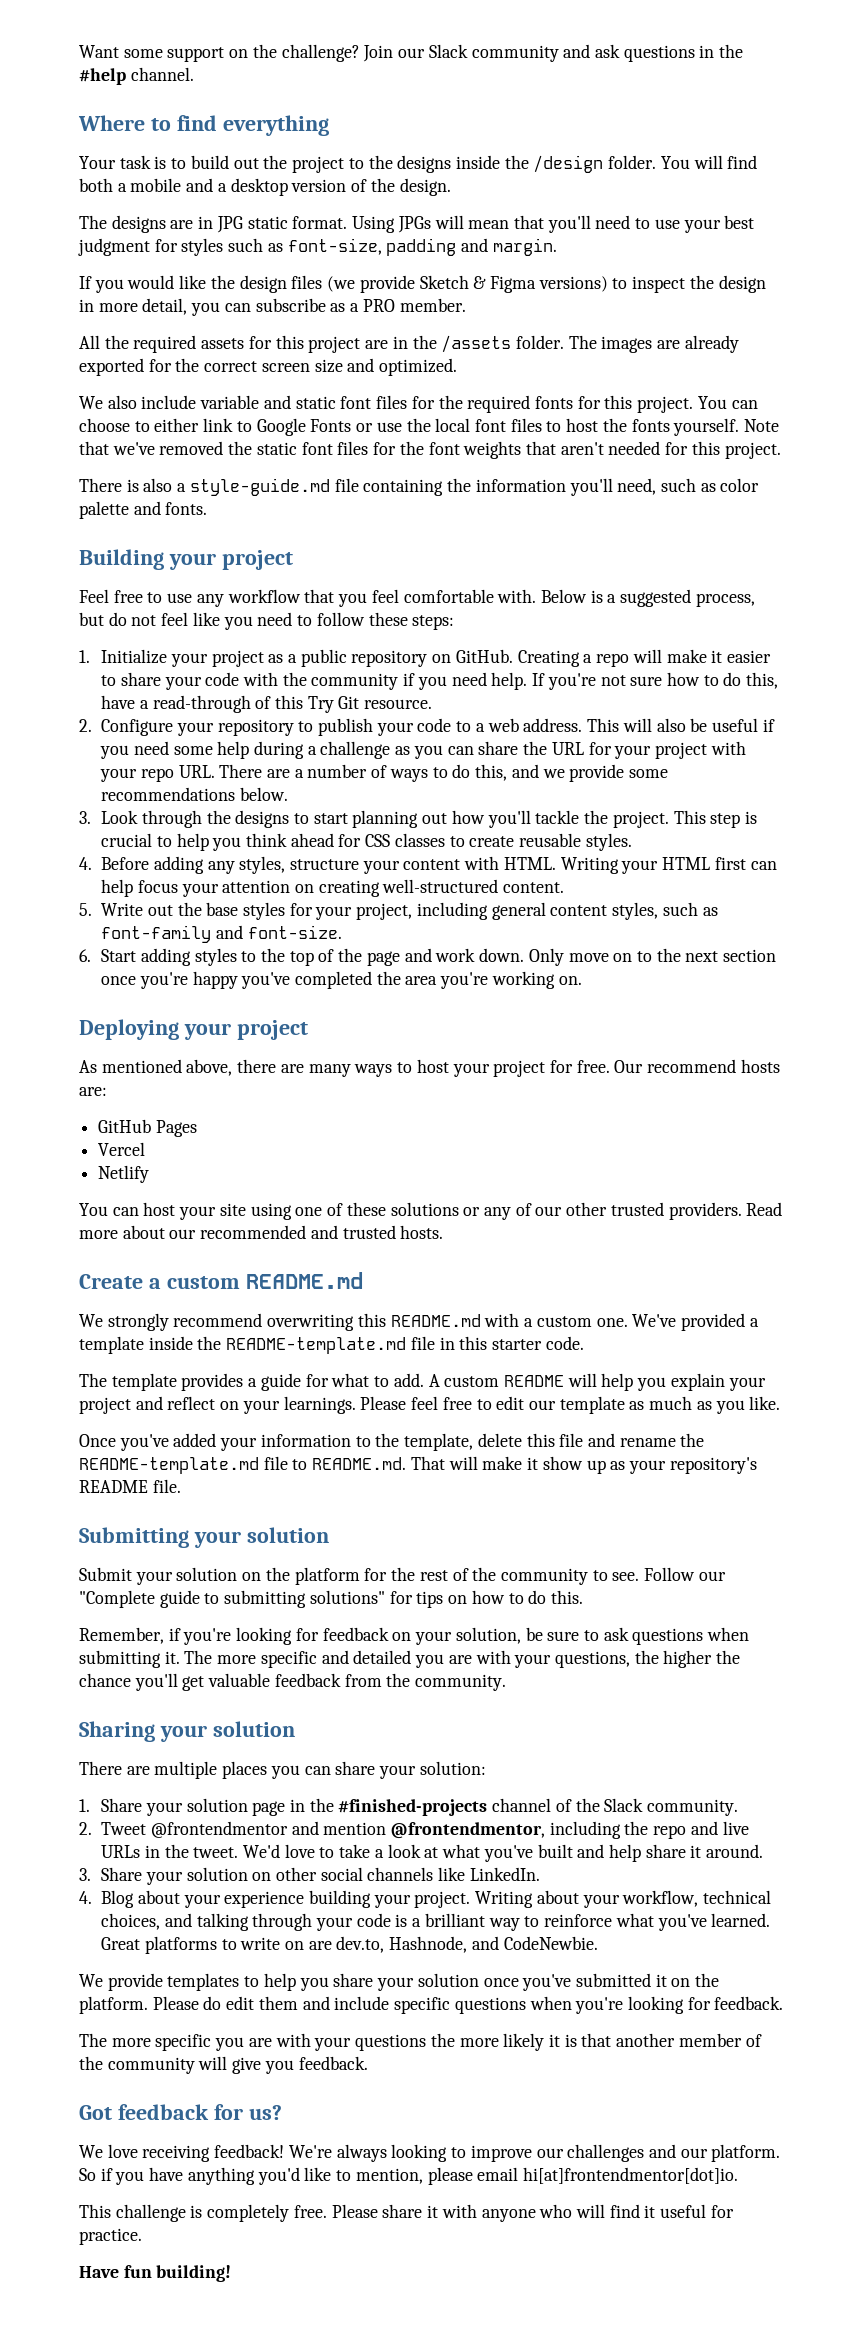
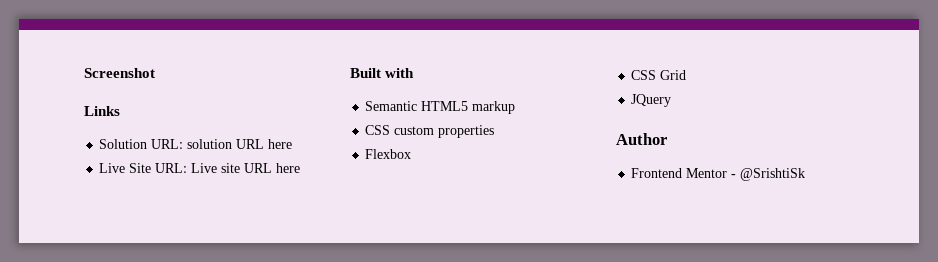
- Want some support on the challenge? Join our Slack community and ask questions in the #help channel.
- Where to find everything
- Your task is to build out the project to the designs inside the /design folder. You will find both a mobile and a desktop version of the design.
- The designs are in JPG static format. Using JPGs will mean that you'll need to use your best judgment for styles such as font-size, padding and margin.
- If you would like the design files (we provide Sketch & Figma versions) to inspect the design in more detail, you can subscribe as a PRO member.
- All the required assets for this project are in the /assets folder. The images are already exported for the correct screen size and optimized.
- We also include variable and static font files for the required fonts for this project. You can choose to either link to Google Fonts or use the local font files to host the fonts yourself. Note that we've removed the static font files for the font weights that aren't needed for this project.
- There is also a style-guide.md file containing the information you'll need, such as color palette and fonts.
- Building your project
- Feel free to use any workflow that you feel comfortable with. Below is a suggested process, but do not feel like you need to follow these steps:
- 1. Initialize your project as a public repository on GitHub. Creating a repo will make it easier to share your code with the community if you need help. If you're not sure how to do this, have a read-through of this Try Git resource.
- 2. Configure your repository to publish your code to a web address. This will also be useful if you need some help during a challenge as you can share the URL for your project with your repo URL. There are a number of ways to do this, and we provide some recommendations below.
- 3. Look through the designs to start planning out how you'll tackle the project. This step is crucial to help you think ahead for CSS classes to create reusable styles.
- 4. Before adding any styles, structure your content with HTML. Writing your HTML first can help focus your attention on creating well-structured content.
- 5. Write out the base styles for your project, including general content styles, such as font-family and font-size.
- 6. Start adding styles to the top of the page and work down. Only move on to the next section once you're happy you've completed the area you're working on.
- Deploying your project
- As mentioned above, there are many ways to host your project for free. Our recommend hosts are:
- GitHub Pages
- Vercel
- Netlify
- You can host your site using one of these solutions or any of our other trusted providers. Read more about our recommended and trusted hosts.
- Create a custom README.md
- We strongly recommend overwriting this README.md with a custom one. We've provided a template inside the README-template.md file in this starter code.
- The template provides a guide for what to add. A custom README will help you explain your project and reflect on your learnings. Please feel free to edit our template as much as you like.
- Once you've added your information to the template, delete this file and rename the README-template.md file to README.md. That will make it show up as your repository's README file.
- Submitting your solution
- Submit your solution on the platform for the rest of the community to see. Follow our "Complete guide to submitting solutions" for tips on how to do this.
- Remember, if you're looking for feedback on your solution, be sure to ask questions when submitting it. The more specific and detailed you are with your questions, the higher the chance you'll get valuable feedback from the community.
- Sharing your solution
- There are multiple places you can share your solution:
- 1. Share your solution page in the #finished-projects channel of the Slack community.
- 2. Tweet @frontendmentor and mention @frontendmentor, including the repo and live URLs in the tweet. We'd love to take a look at what you've built and help share it around.
- 3. Share your solution on other social channels like LinkedIn.
- 4. Blog about your experience building your project. Writing about your workflow, technical choices, and talking through your code is a brilliant way to reinforce what you've learned. Great platforms to write on are dev.to, Hashnode, and CodeNewbie.
- We provide templates to help you share your solution once you've submitted it on the platform. Please do edit them and include specific questions when you're looking for feedback.
- The more specific you are with your questions the more likely it is that another member of the community will give you feedback.
- Got feedback for us?
- We love receiving feedback! We're always looking to improve our challenges and our platform. So if you have anything you'd like to mention, please email hi[at]frontendmentor[dot]io.
- This challenge is completely free. Please share it with anyone who will find it useful for practice.
- Have fun building!
+ Screenshot
+ Links
+ Solution URL: solution URL here
+ Live Site URL: Live site URL here
+ Built with
+ Semantic HTML5 markup
+ CSS custom properties
+ Flexbox
+ CSS Grid
+ JQuery
+ Author
+ Frontend Mentor - @SrishtiSk

